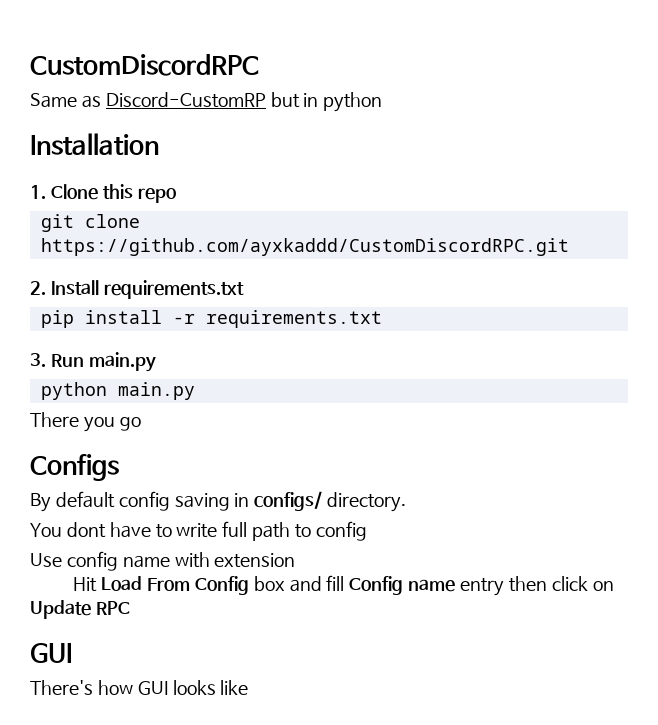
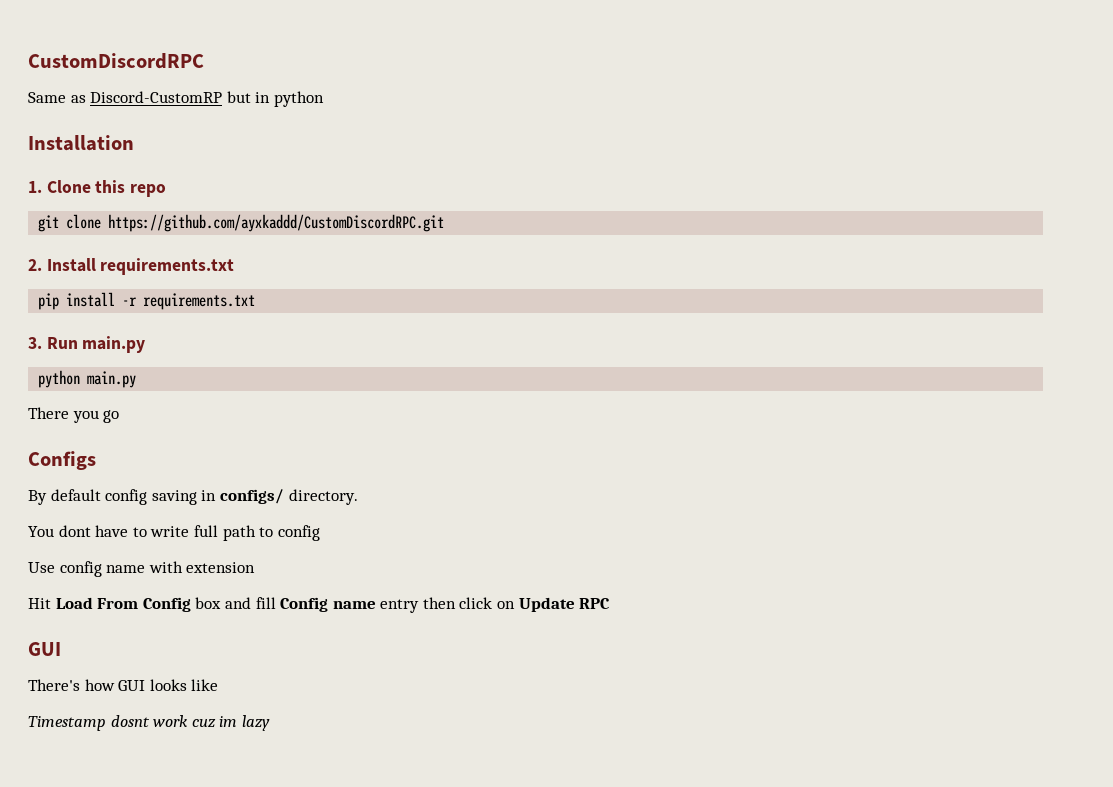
+ Timestamp dosnt work cuz im lazy

